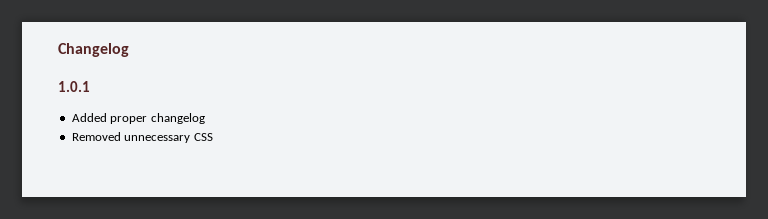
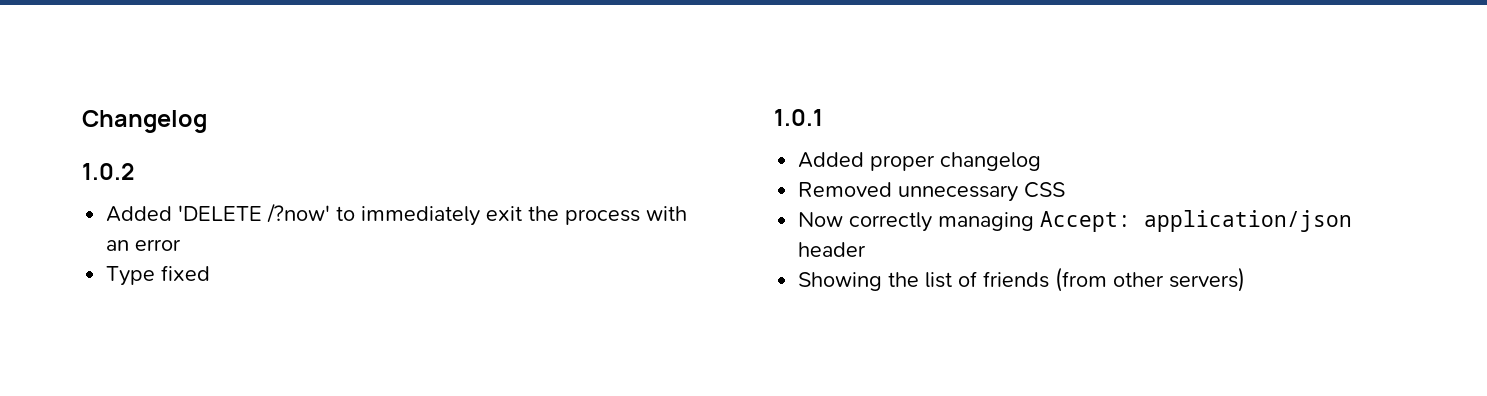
+ 1.0.2
+ Added 'DELETE /?now' to immediately exit the process with an error
+ Type fixed
+ Now correctly managing Accept: application/json header
+ Showing the list of friends (from other servers)

